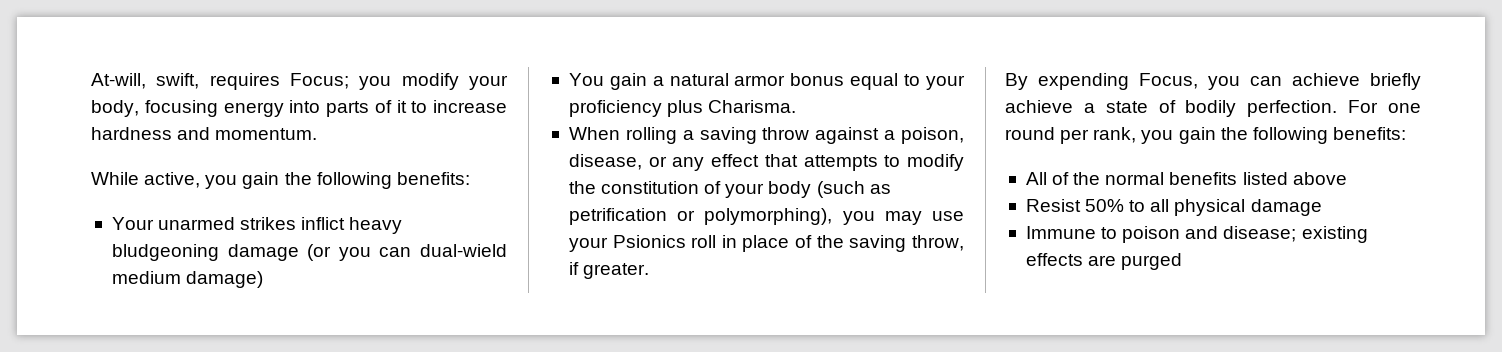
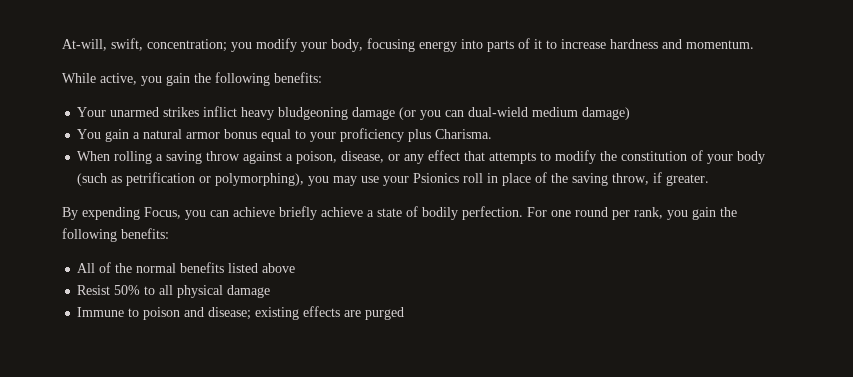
- At-will, swift, requires Focus; you modify your body, focusing energy into parts of it to increase hardness and momentum.
+ At-will, swift, concentration; you modify your body, focusing energy into parts of it to increase hardness and momentum.

